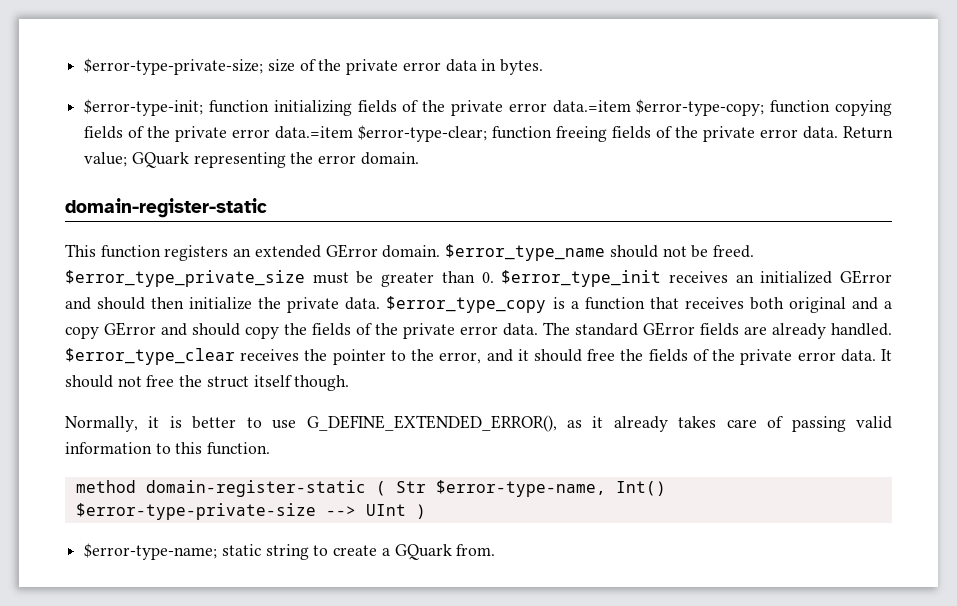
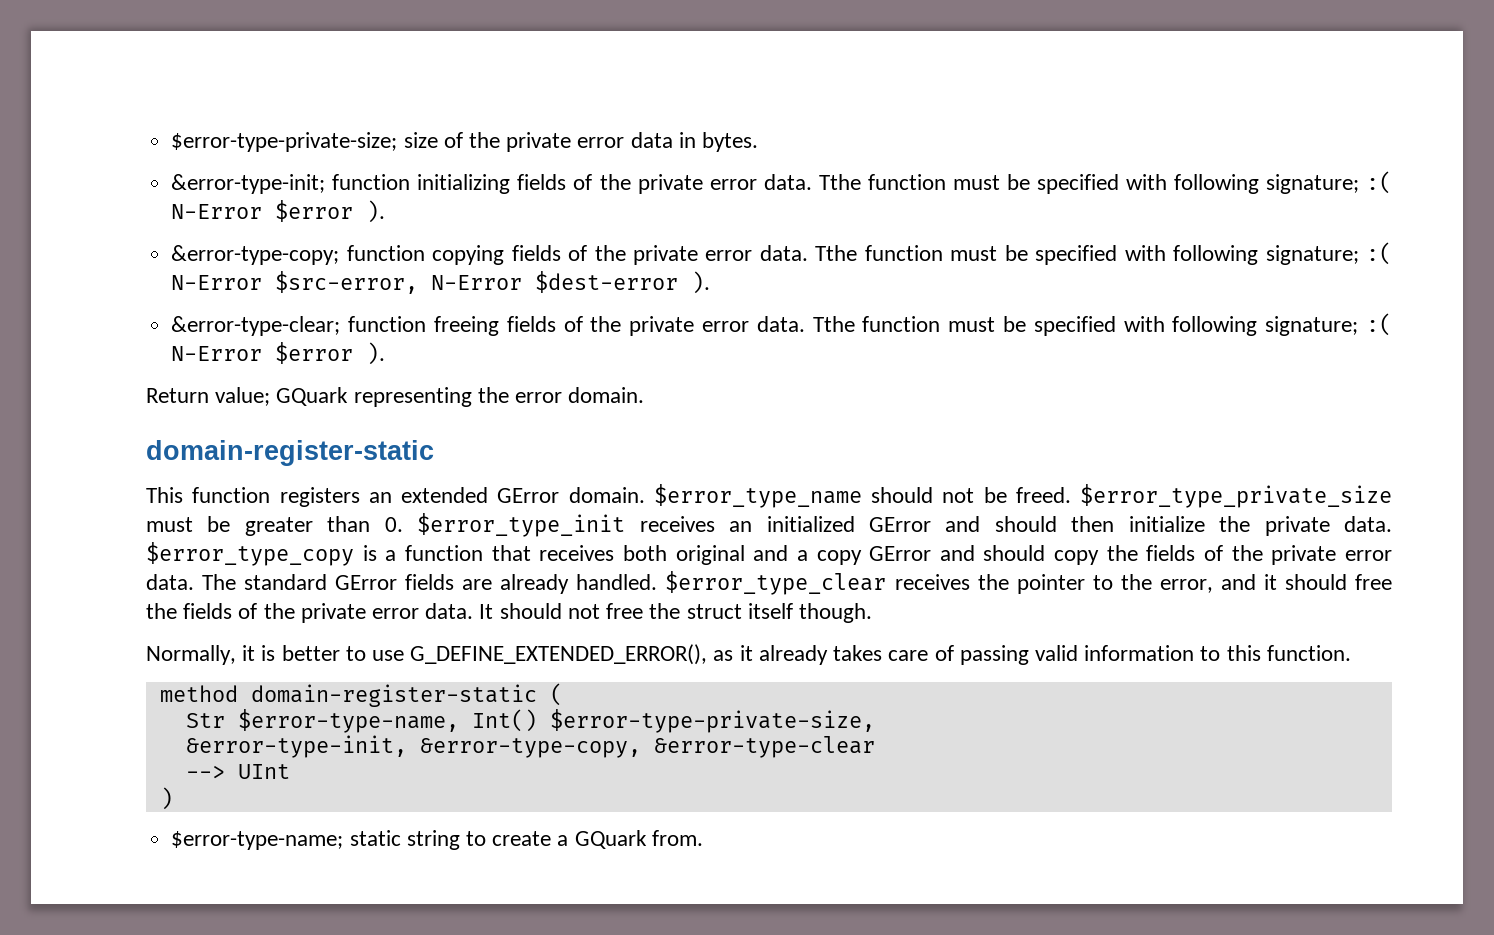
- $error-type-init; function initializing fields of the private error data.=item $error-type-copy; function copying fields of the private error data.=item $error-type-clear; function freeing fields of the private error data. Return value; GQuark representing the error domain.
+ &error-type-init; function initializing fields of the private error data. Tthe function must be specified with following signature; :( N-Error $error ).
+ &error-type-copy; function copying fields of the private error data. Tthe function must be specified with following signature; :( N-Error $src-error, N-Error $dest-error ).
+ &error-type-clear; function freeing fields of the private error data. Tthe function must be specified with following signature; :( N-Error $error ).
+ Return value; GQuark representing the error domain.
- method domain-register-static ( Str $error-type-name, Int() $error-type-private-size --> UInt )
+ method domain-register-static (
+ Str $error-type-name, Int() $error-type-private-size,
+ &error-type-init, &error-type-copy, &error-type-clear
+ --> UInt
+ )

